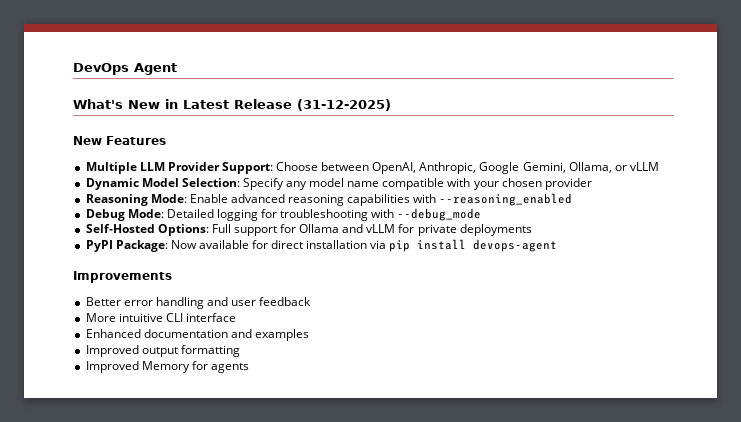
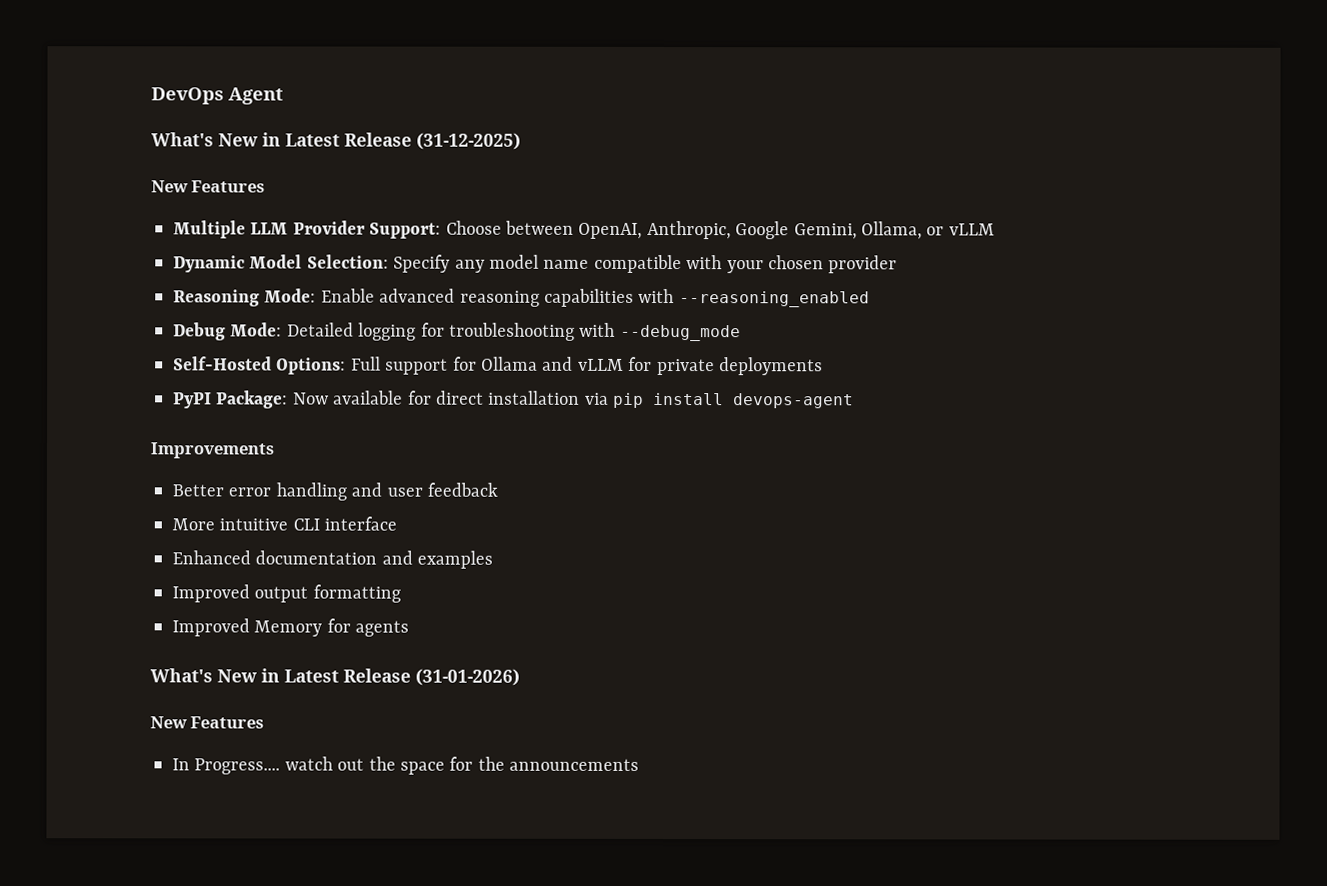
+ What's New in Latest Release (31-01-2026)
+ New Features
+ In Progress.... watch out the space for the announcements

